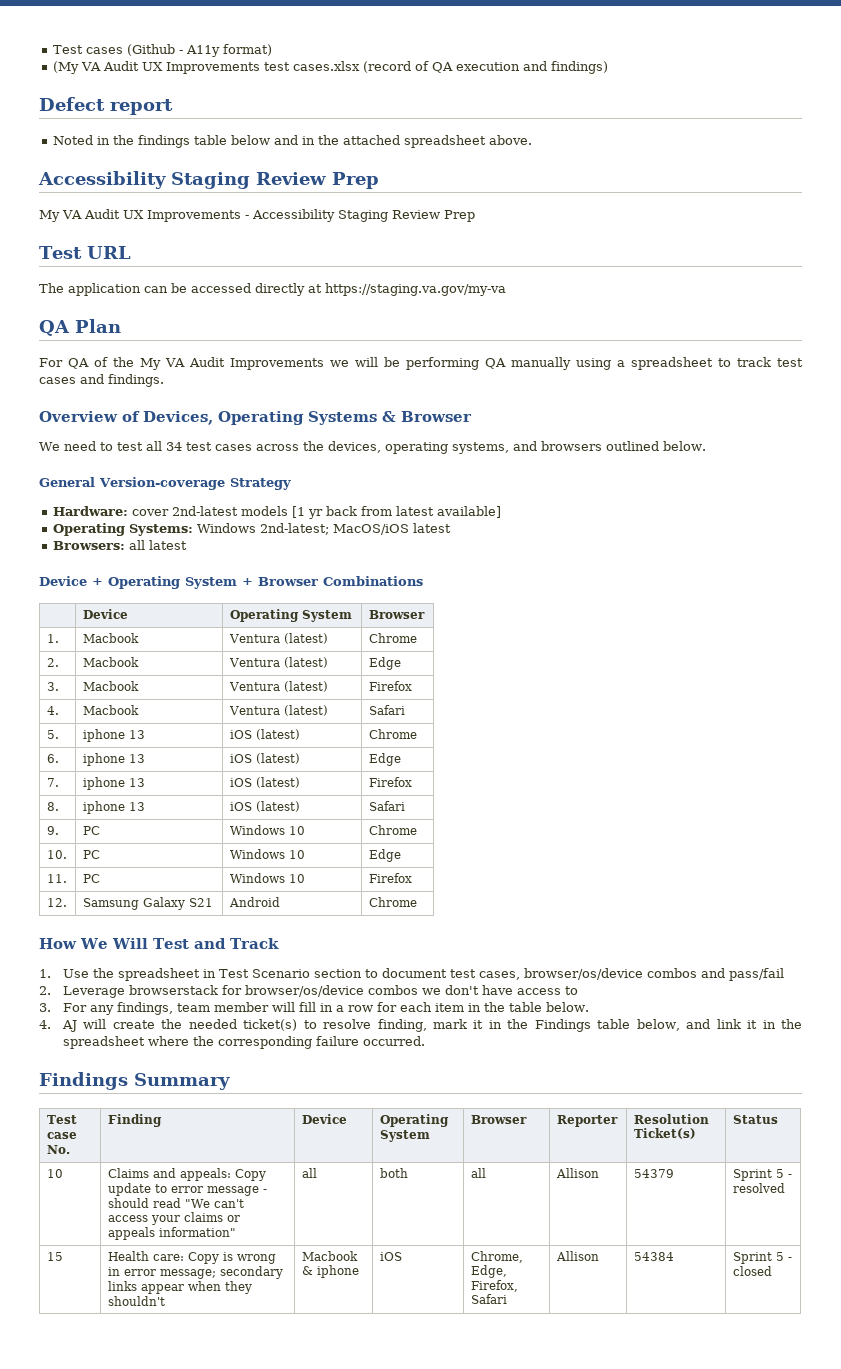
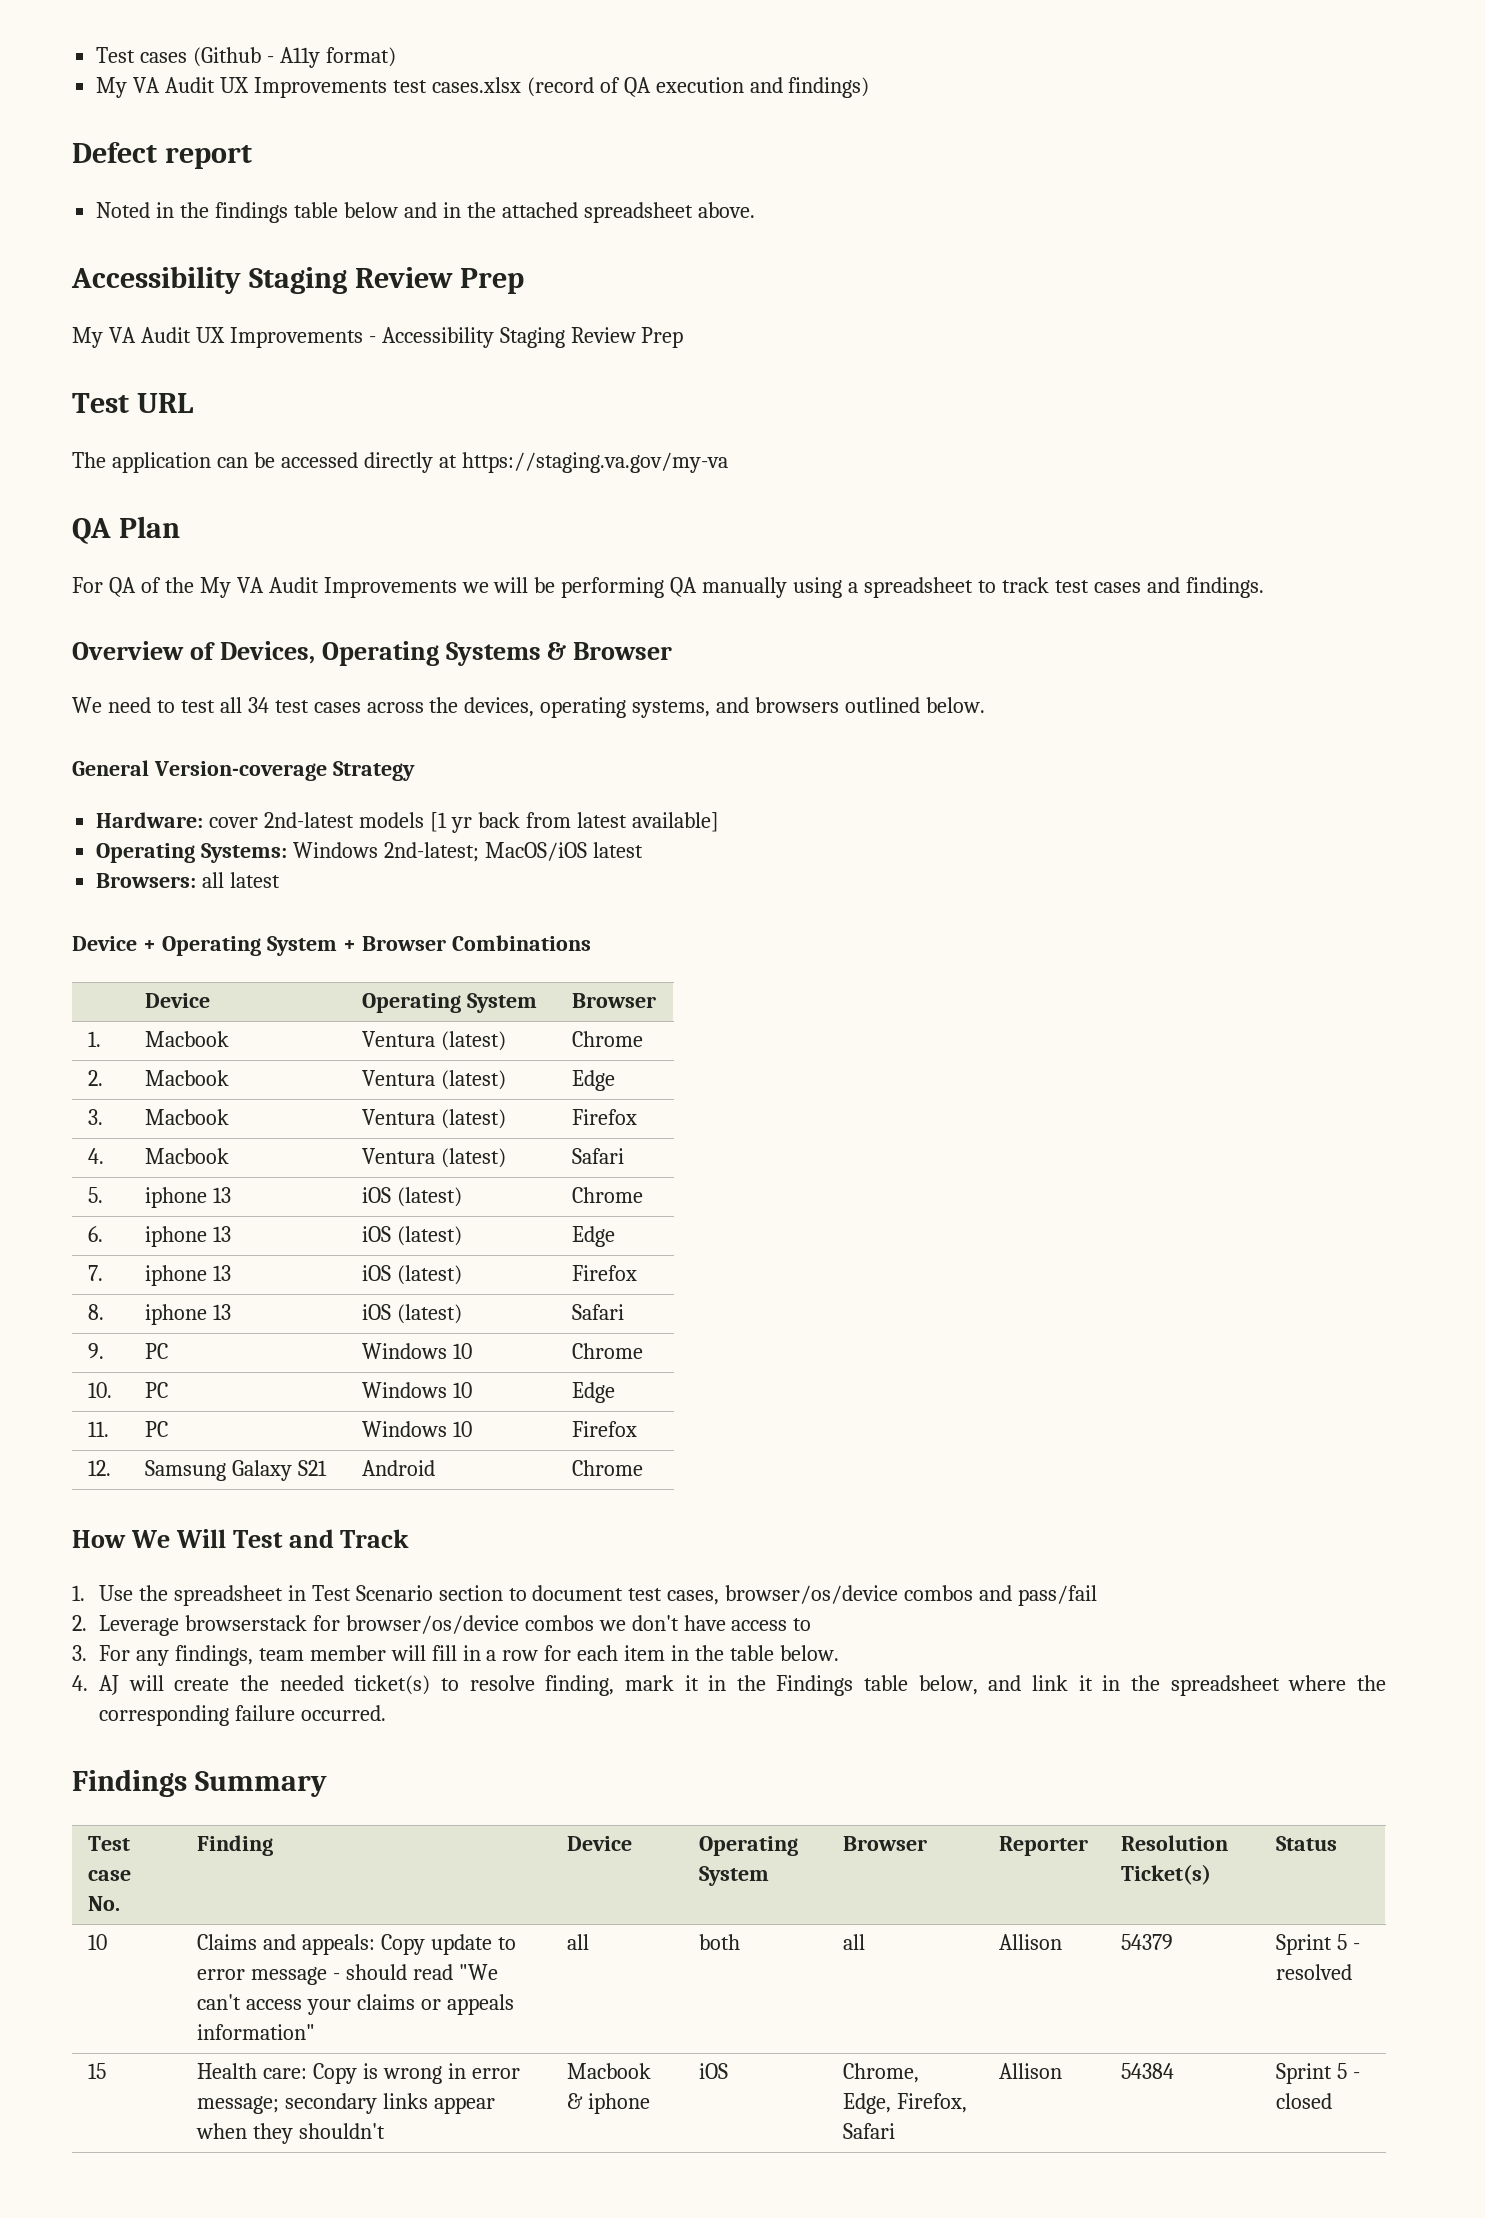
- (My VA Audit UX Improvements test cases.xlsx (record of QA execution and findings)
+ My VA Audit UX Improvements test cases.xlsx (record of QA execution and findings)

